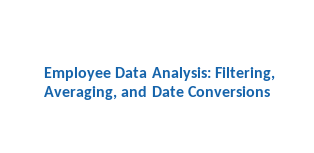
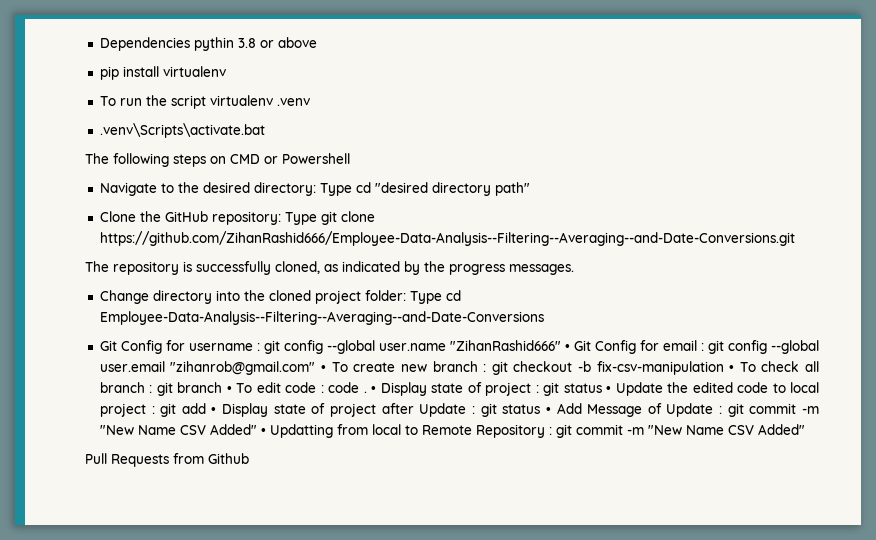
- Employee Data Analysis: Filtering, Averaging, and Date Conversions
+ Dependencies pythin 3.8 or above
+ pip install virtualenv
+ To run the script virtualenv .venv
+ .venv\Scripts\activate.bat
+ The following steps on CMD or Powershell
+ Navigate to the desired directory: Type cd "desired directory path"
+ Clone the GitHub repository: Type git clone https://github.com/ZihanRashid666/Employee-Data-Analysis--Filtering--Averaging--and-Date-Conversions.git
+ The repository is successfully cloned, as indicated by the progress messages.
+ Change directory into the cloned project folder: Type cd Employee-Data-Analysis--Filtering--Averaging--and-Date-Conversions
+ Git Config for username : git config --global user.name "ZihanRashid666" • Git Config for email : git config --global user.email "zihanrob@gmail.com" • To create new branch : git checkout -b fix-csv-manipulation • To check all branch : git branch • To edit code : code . • Display state of project : git status • Update the edited code to local project : git add • Display state of project after Update : git status • Add Message of Update : git commit -m "New Name CSV Added" • Updatting from local to Remote Repository : git commit -m "New Name CSV Added"
+ Pull Requests from Github

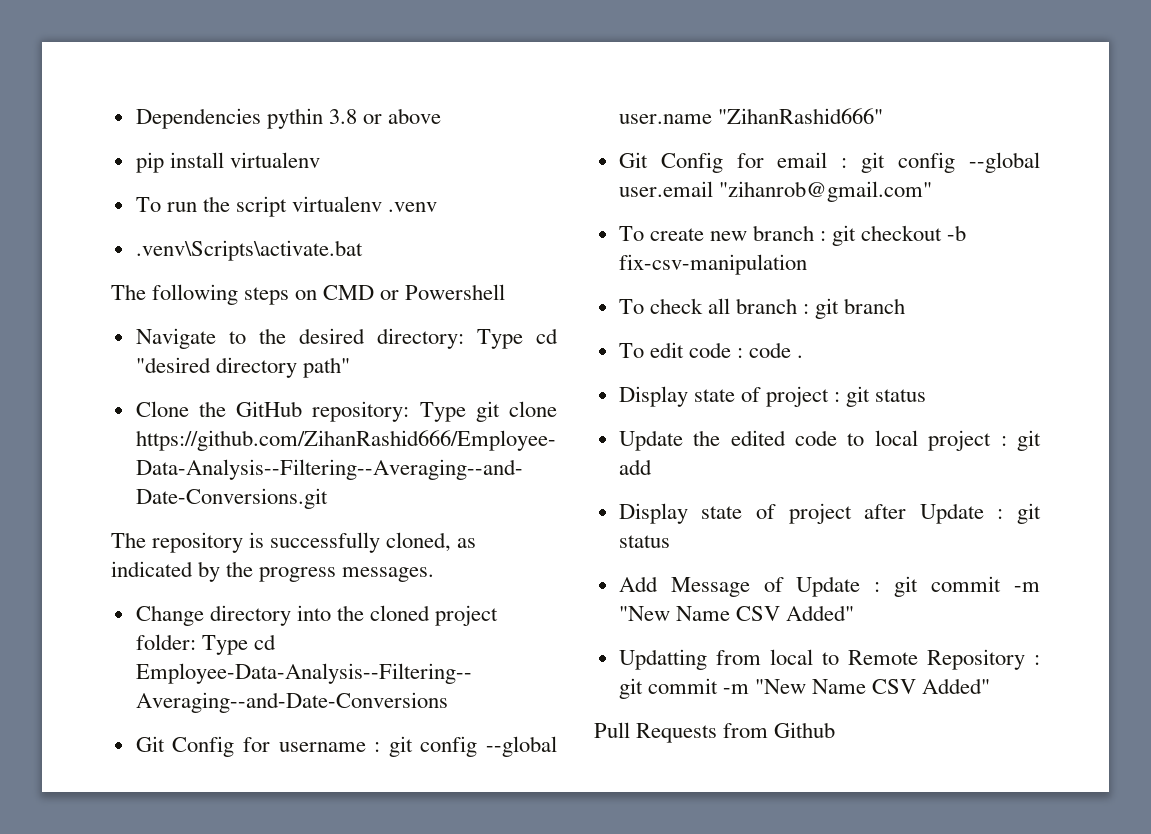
- git config --global user.name "ZihanRashid666" • Git Config for email :
+ git config --global user.name "ZihanRashid666"
+ Git Config for email :
- git config --global user.email "zihanrob@gmail.com" • To create new branch :
+ git config --global user.email "zihanrob@gmail.com"
+ To create new branch :
- git checkout -b fix-csv-manipulation • To check all branch :
+ git checkout -b fix-csv-manipulation
+ To check all branch :
- git branch • To edit code :
+ git branch
+ To edit code :
- code . • Display state of project : git status • Update the edited code to local project :
+ code .
+ Display state of project : git status
+ Update the edited code to local project :
- git add • Display state of project after Update : git status • Add Message of Update : git commit -m "New Name CSV Added" • Updatting from local to Remote Repository :
+ git add
+ Display state of project after Update : git status
+ Add Message of Update : git commit -m "New Name CSV Added"
+ Updatting from local to Remote Repository :

